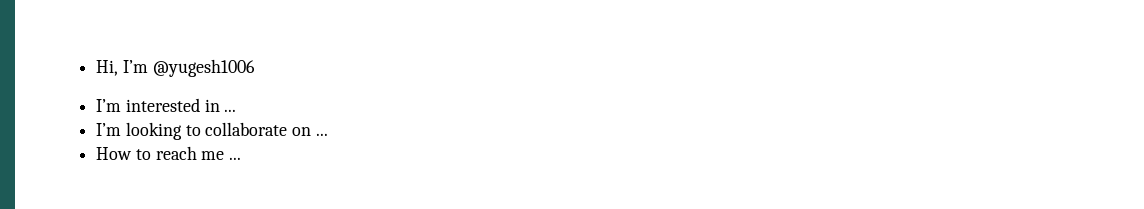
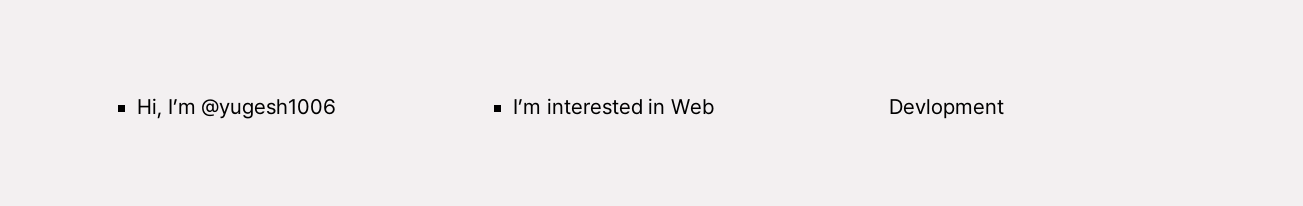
- I’m interested in ...
- I’m looking to collaborate on ...
- How to reach me ...
+ I’m interested in Web Devlopment

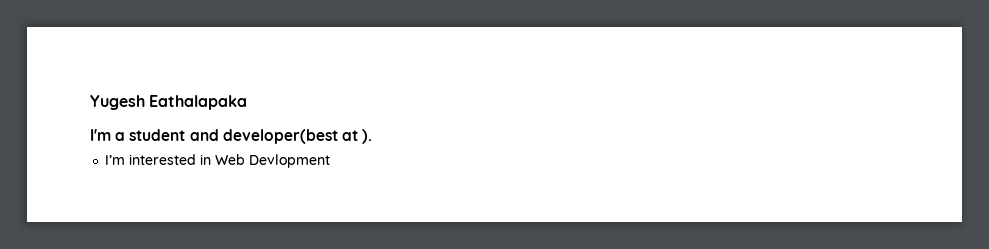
- Hi, I’m @yugesh1006
+ Yugesh Eathalapaka
+ I'm a student and developer(best at ).

